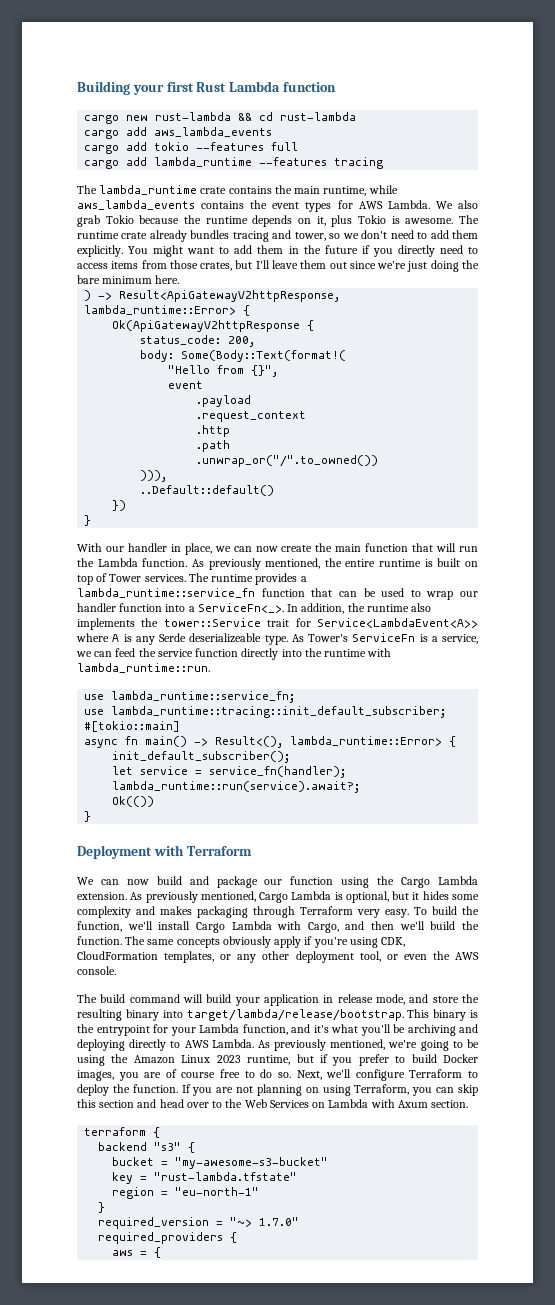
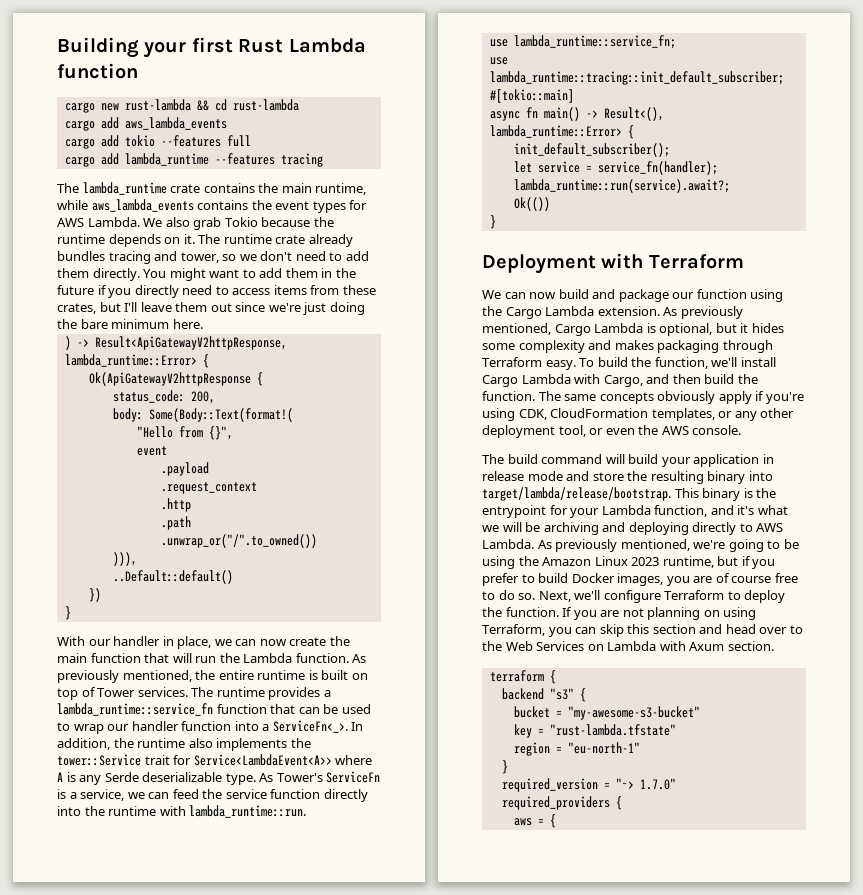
- We also grab Tokio because the runtime depends on it, plus Tokio is awesome.
+ We also grab Tokio because the runtime depends on it.
- The runtime crate already bundles tracing and tower, so we don't need to add them explicitly.
+ The runtime crate already bundles tracing and tower, so we don't need to add them directly.
- You might want to add them in the future if you directly need to access items from those crates, but I'll leave them out since we're just doing the bare minimum here.
+ You might want to add them in the future if you directly need to access items from these crates, but I'll leave them out since we're just doing the bare minimum here.
- In addition, the runtime also implements the tower::Service trait for Service<LambdaEvent<A>> where A is any Serde deserializeable type.
+ In addition, the runtime also implements the tower::Service trait for Service<LambdaEvent<A>> where A is any Serde deserializable type.
- As previously mentioned, Cargo Lambda is optional, but it hides some complexity and makes packaging through Terraform very easy.
+ As previously mentioned, Cargo Lambda is optional, but it hides some complexity and makes packaging through Terraform easy.
- To build the function, we'll install Cargo Lambda with Cargo, and then we'll build the function.
+ To build the function, we'll install Cargo Lambda with Cargo, and then build the function.
- The build command will build your application in release mode, and store the resulting binary into target/lambda/release/bootstrap.
+ The build command will build your application in release mode and store the resulting binary into target/lambda/release/bootstrap.
- This binary is the entrypoint for your Lambda function, and it's what you'll be archiving and deploying directly to AWS Lambda.
+ This binary is the entrypoint for your Lambda function, and it's what we will be archiving and deploying directly to AWS Lambda.

